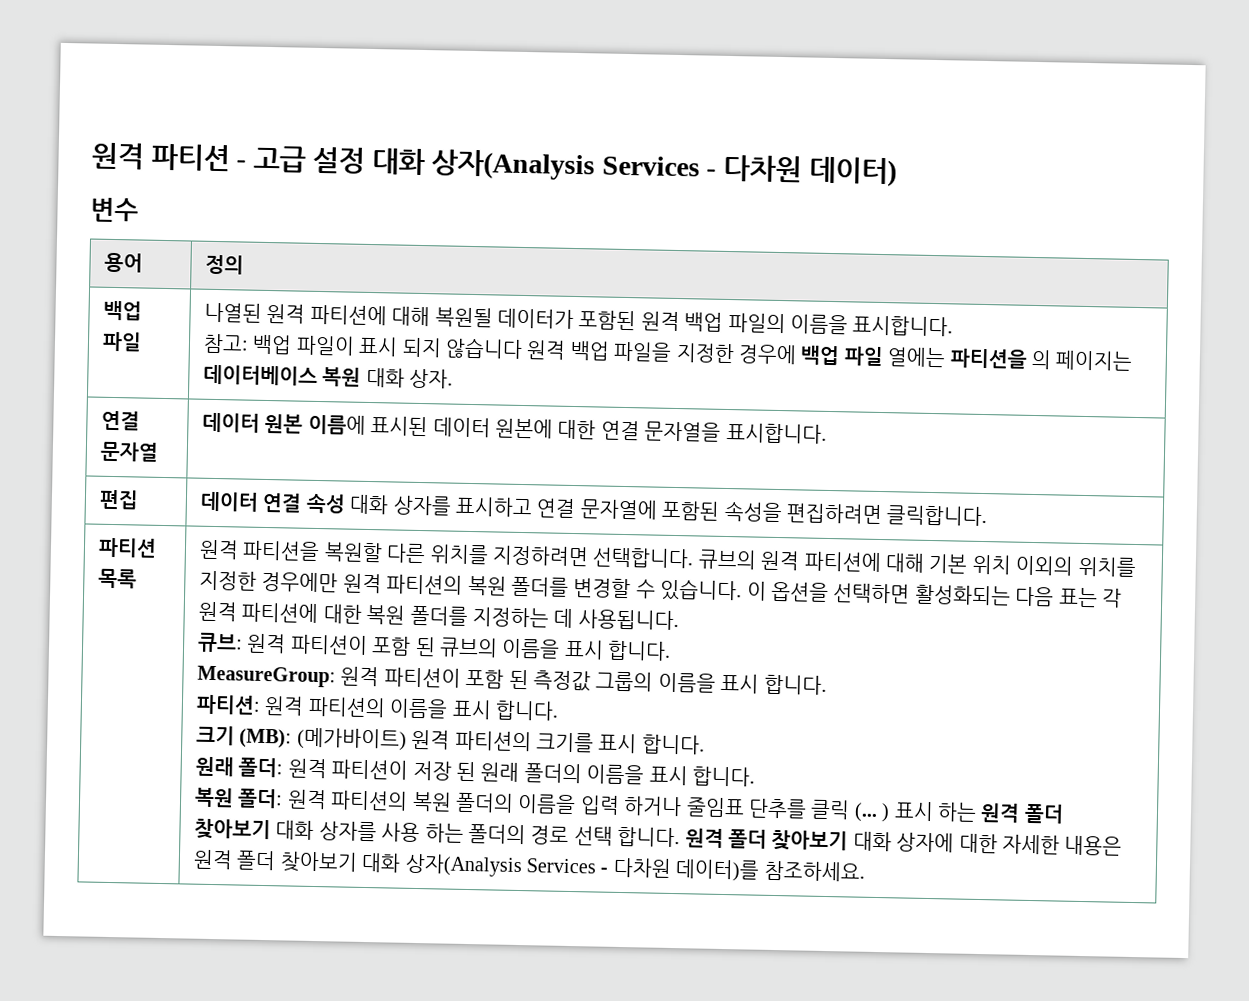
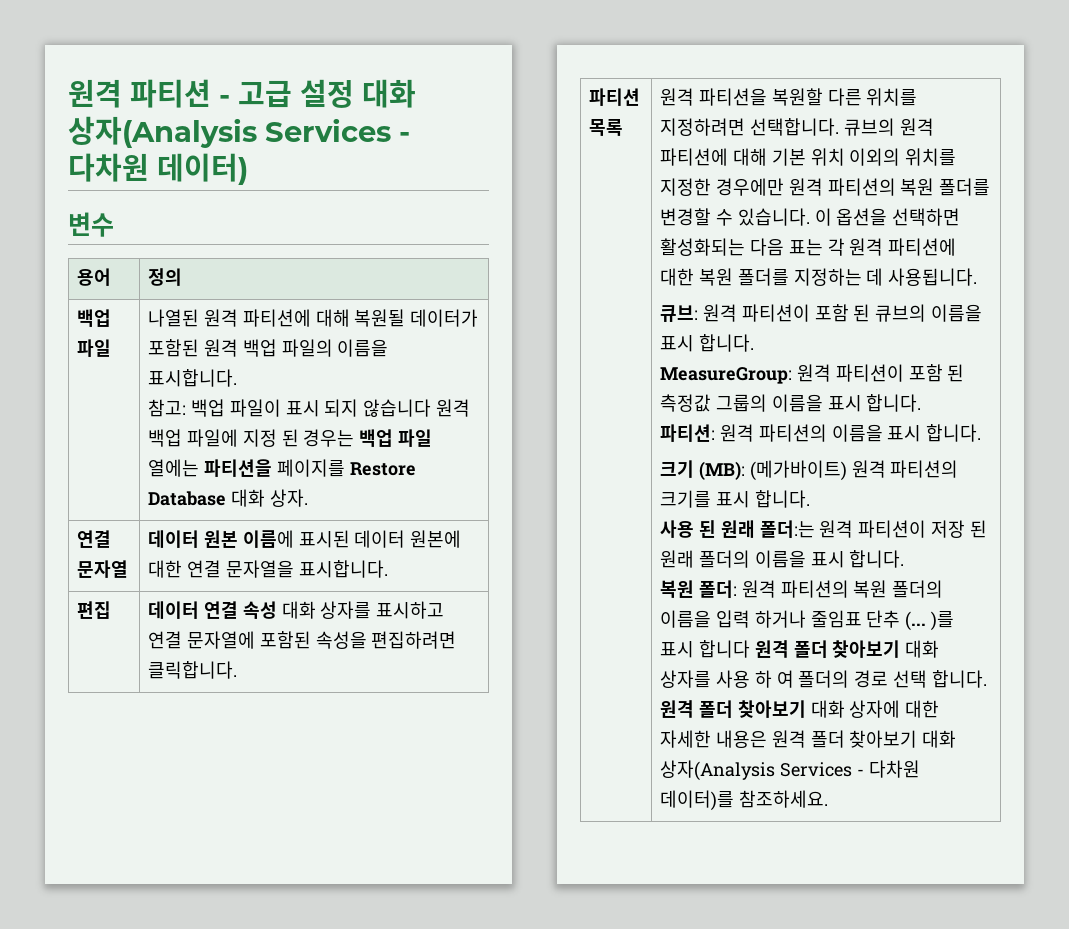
  백업 파일 | 나열된 원격 파티션에 대해 복원될 데이터가 포함된 원격 백업 파일의 이름을 표시합니다.
- 참고: 백업 파일이 표시 되지 않습니다 원격 백업 파일을 지정한 경우에 백업 파일 열에는 파티션을 의 페이지는 데이터베이스 복원 대화 상자.
+ 참고: 백업 파일이 표시 되지 않습니다 원격 백업 파일에 지정 된 경우는 백업 파일 열에는 파티션을 페이지를 Restore Database 대화 상자.
- 원래 폴더: 원격 파티션이 저장 된 원래 폴더의 이름을 표시 합니다.
+ 사용 된 원래 폴더:는 원격 파티션이 저장 된 원래 폴더의 이름을 표시 합니다.
- 복원 폴더: 원격 파티션의 복원 폴더의 이름을 입력 하거나 줄임표 단추를 클릭 (... ) 표시 하는 원격 폴더 찾아보기 대화 상자를 사용 하는 폴더의 경로 선택 합니다.
+ 복원 폴더: 원격 파티션의 복원 폴더의 이름을 입력 하거나 줄임표 단추 (... )를 표시 합니다 원격 폴더 찾아보기 대화 상자를 사용 하 여 폴더의 경로 선택 합니다.

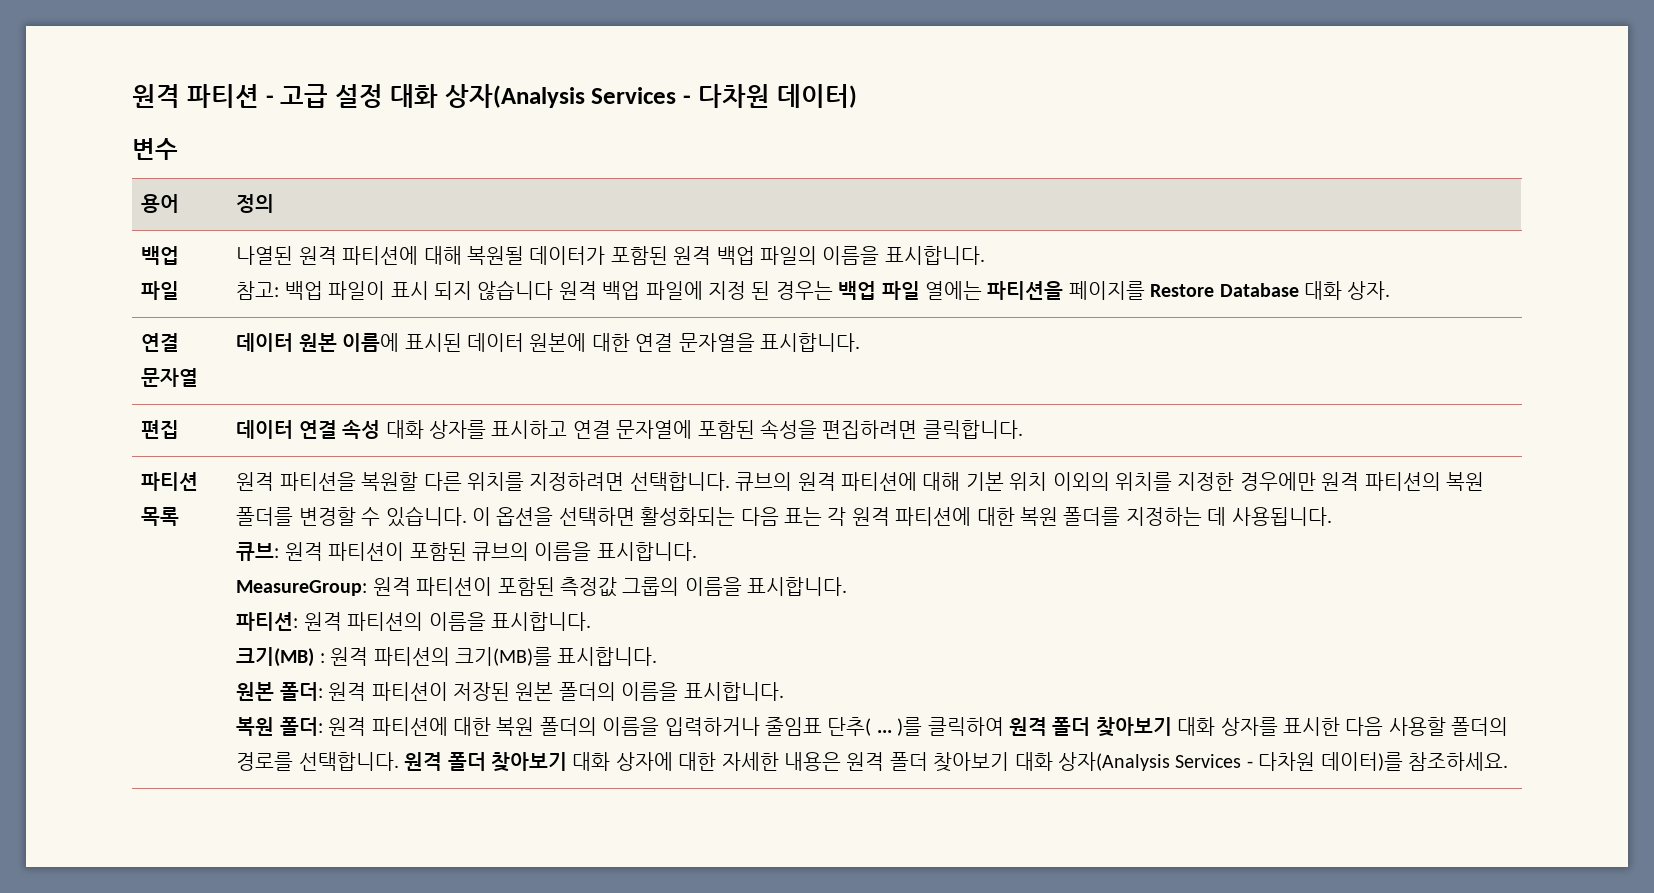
- 큐브: 원격 파티션이 포함 된 큐브의 이름을 표시 합니다.
+ 큐브: 원격 파티션이 포함된 큐브의 이름을 표시합니다.
- MeasureGroup: 원격 파티션이 포함 된 측정값 그룹의 이름을 표시 합니다.
+ MeasureGroup: 원격 파티션이 포함된 측정값 그룹의 이름을 표시합니다.
- 파티션: 원격 파티션의 이름을 표시 합니다.
- 크기 (MB): (메가바이트) 원격 파티션의 크기를 표시 합니다.
- 사용 된 원래 폴더:는 원격 파티션이 저장 된 원래 폴더의 이름을 표시 합니다.
+ 파티션: 원격 파티션의 이름을 표시합니다.
+ 크기(MB) : 원격 파티션의 크기(MB)를 표시합니다.
+ 원본 폴더: 원격 파티션이 저장된 원본 폴더의 이름을 표시합니다.
- 복원 폴더: 원격 파티션의 복원 폴더의 이름을 입력 하거나 줄임표 단추 (... )를 표시 합니다 원격 폴더 찾아보기 대화 상자를 사용 하 여 폴더의 경로 선택 합니다.
+ 복원 폴더: 원격 파티션에 대한 복원 폴더의 이름을 입력하거나 줄임표 단추( ... )를 클릭하여 원격 폴더 찾아보기 대화 상자를 표시한 다음 사용할 폴더의 경로를 선택합니다.

